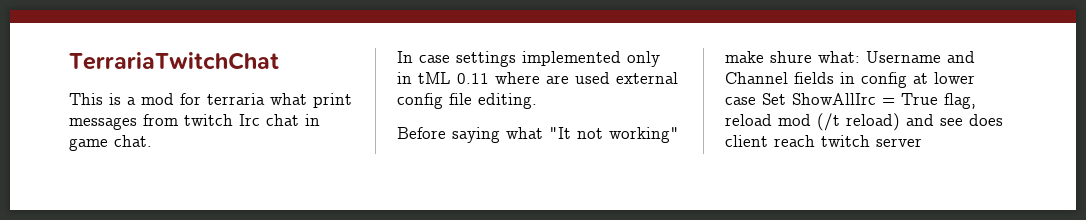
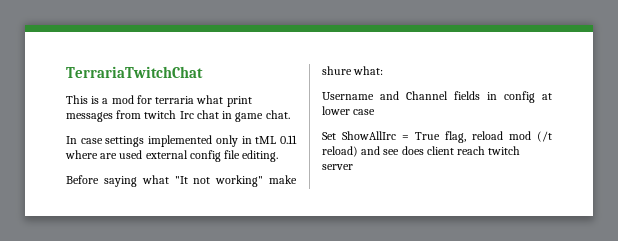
- Before saying what "It not working" make shure what: Username and Channel fields in config at lower case Set ShowAllIrc = True flag, reload mod (/t reload) and see does client reach twitch server
+ Before saying what "It not working" make shure what:
+ Username and Channel fields in config at lower case
+ Set ShowAllIrc = True flag, reload mod (/t reload) and see does client reach twitch server

